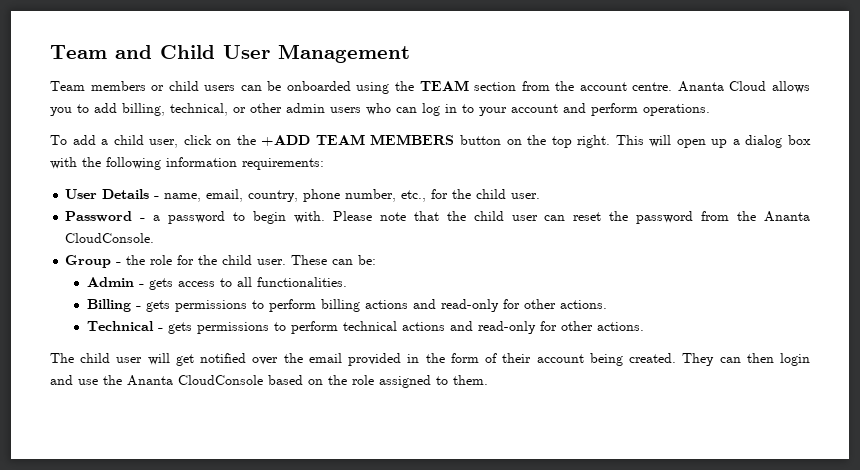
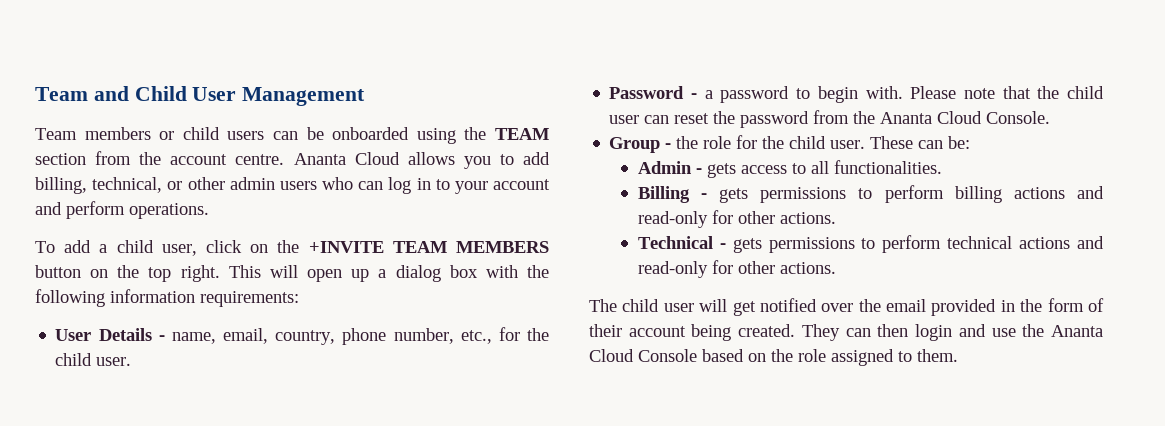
- To add a child user, click on the +ADD TEAM MEMBERS button on the top right.
+ To add a child user, click on the +INVITE TEAM MEMBERS button on the top right.
- Please note that the child user can reset the password from the Ananta CloudConsole.
+ Please note that the child user can reset the password from the Ananta Cloud Console.
- They can then login and use the Ananta CloudConsole based on the role assigned to them.
+ They can then login and use the Ananta Cloud Console based on the role assigned to them.

